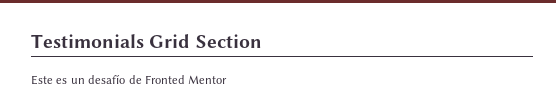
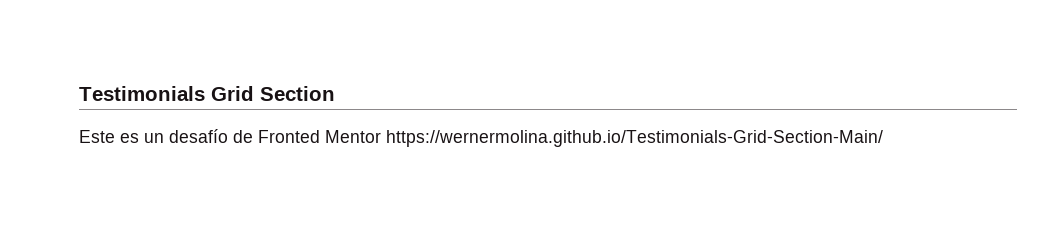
- Este es un desafío de Fronted Mentor
+ Este es un desafío de Fronted Mentor https://wernermolina.github.io/Testimonials-Grid-Section-Main/

